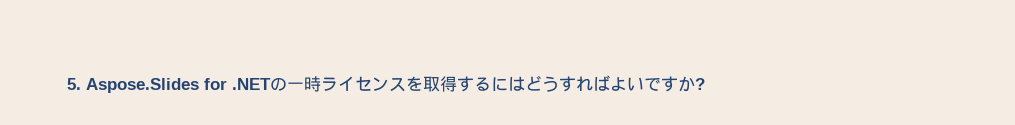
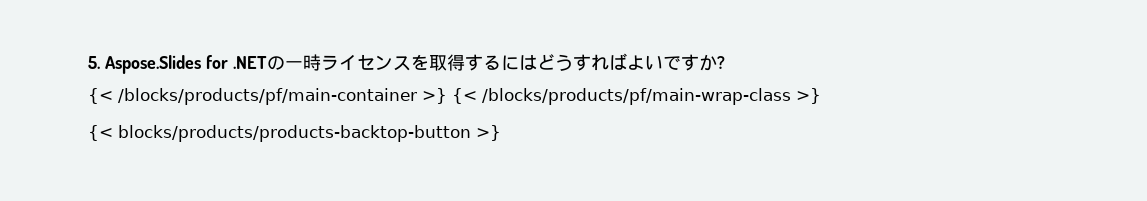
+ {< /blocks/products/pf/main-container >} {< /blocks/products/pf/main-wrap-class >}
+ {< blocks/products/products-backtop-button >}

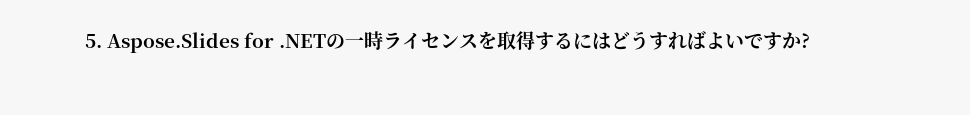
- {< /blocks/products/pf/main-container >} {< /blocks/products/pf/main-wrap-class >}
- {< blocks/products/products-backtop-button >}

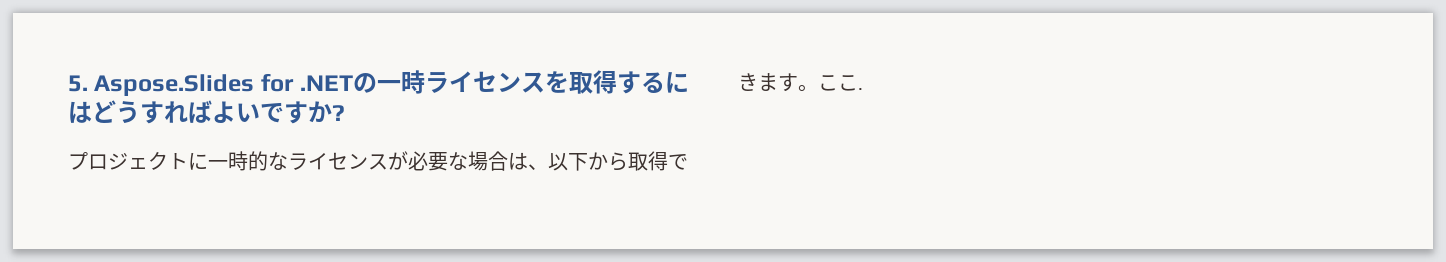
+ プロジェクトに一時的なライセンスが必要な場合は、以下から取得できます。ここ.

